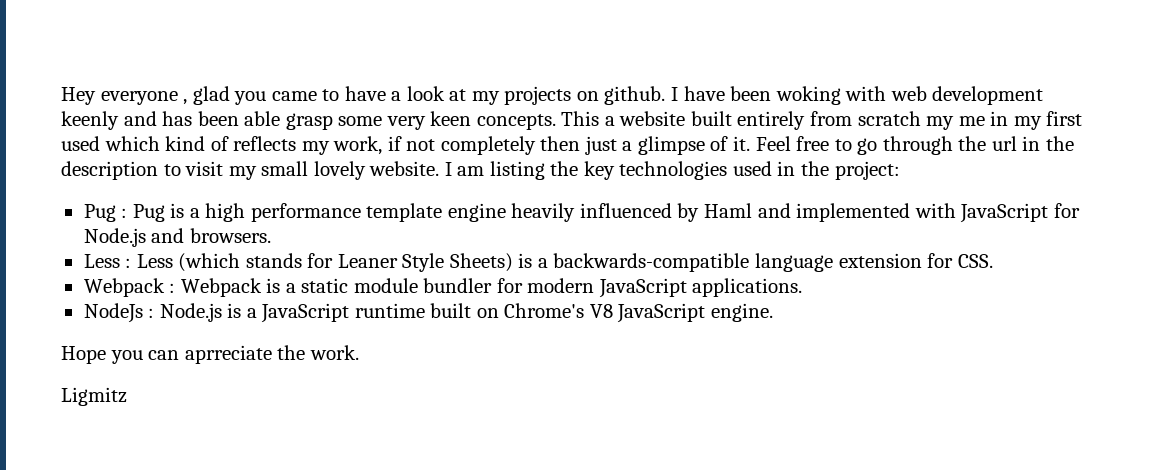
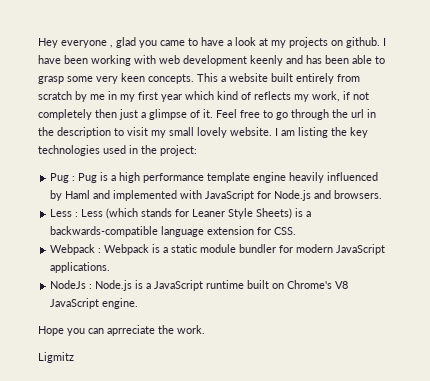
- I have been woking with web development keenly and has been able grasp some very keen concepts.
+ I have been working with web development keenly and has been able to grasp some very keen concepts.
- This a website built entirely from scratch my me in my first used which kind of reflects my work, if not completely then just a glimpse of it.
+ This a website built entirely from scratch by me in my first year which kind of reflects my work, if not completely then just a glimpse of it.

